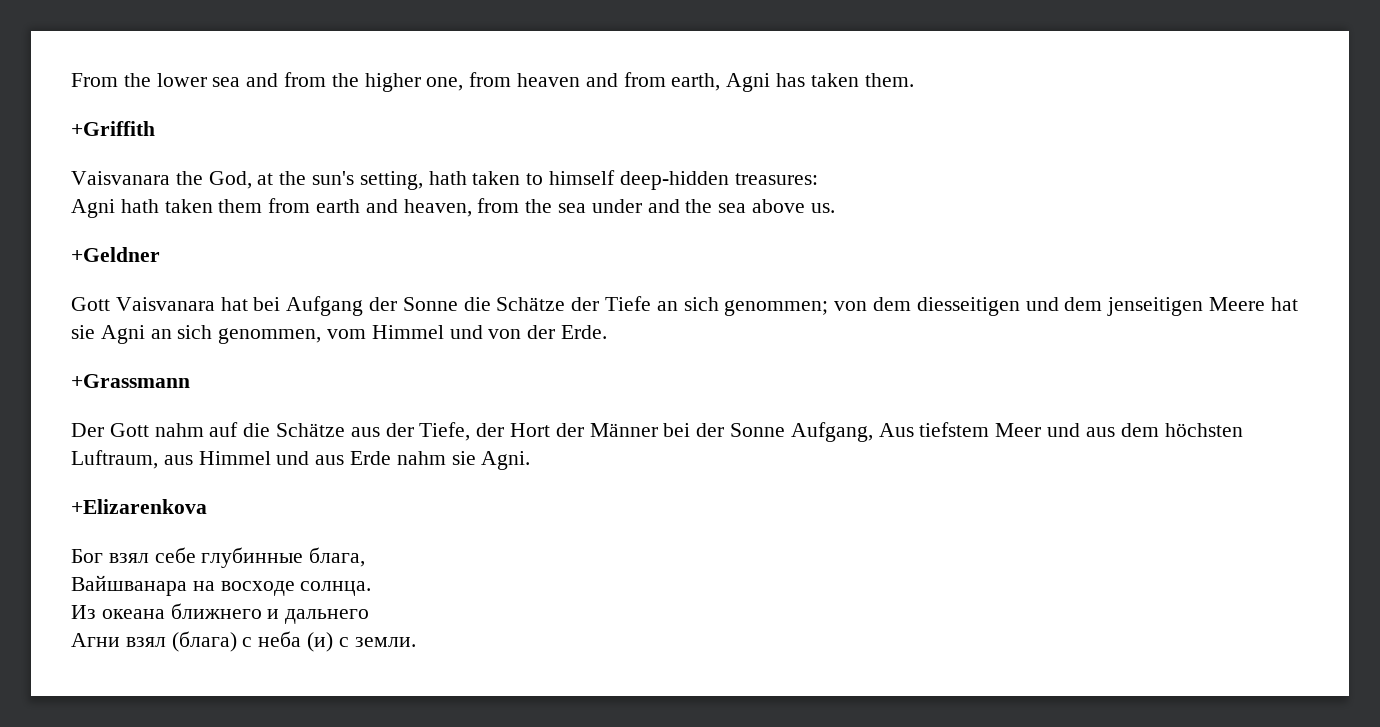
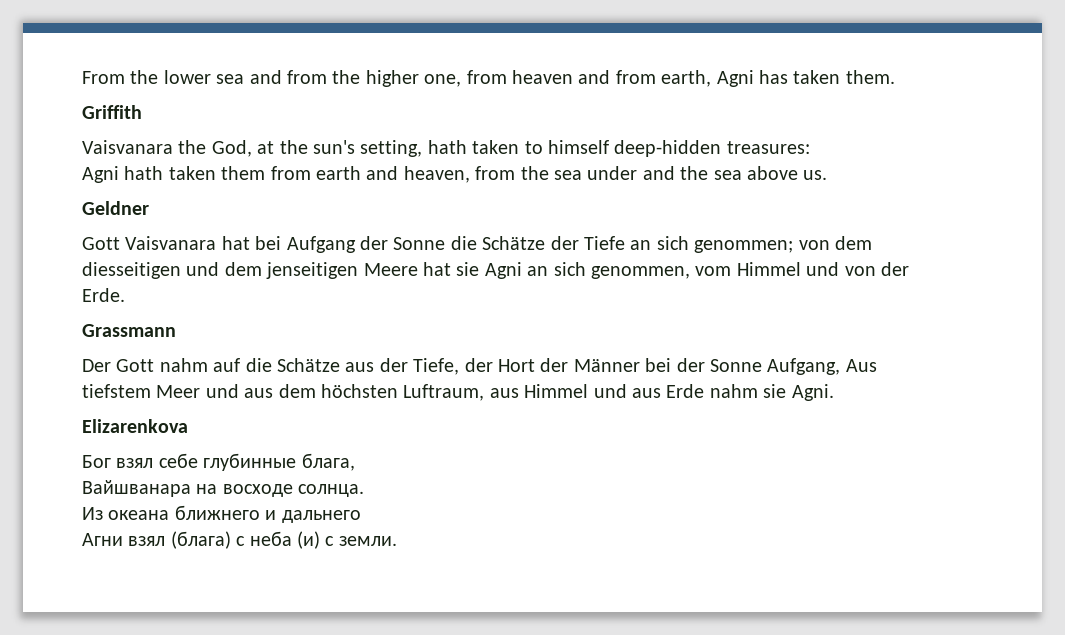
- +Griffith
+ Griffith
- +Geldner
+ Geldner
- +Grassmann
+ Grassmann
- +Elizarenkova
+ Elizarenkova

